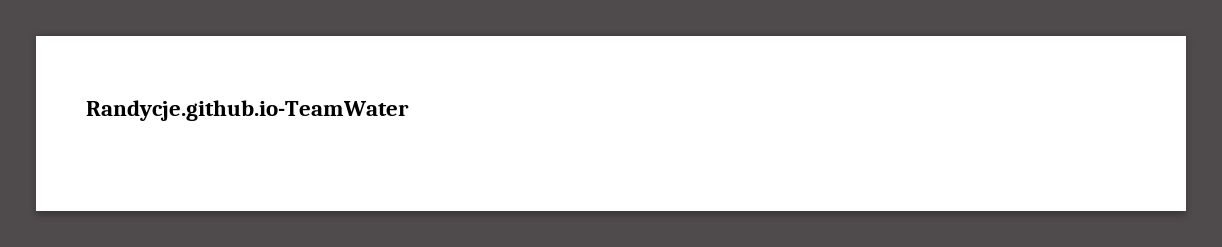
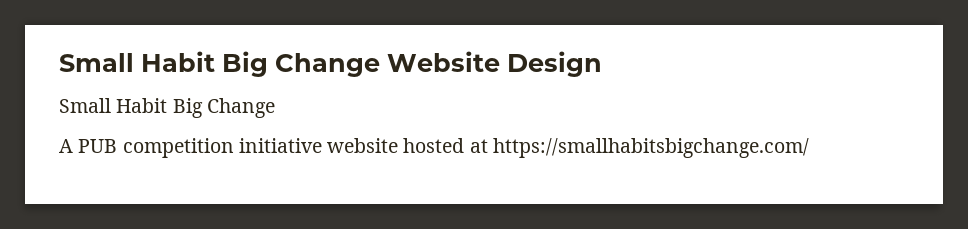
- Randycje.github.io-TeamWater
+ Small Habit Big Change Website Design
+ Small Habit Big Change
+ A PUB competition initiative website hosted at https://smallhabitsbigchange.com/

